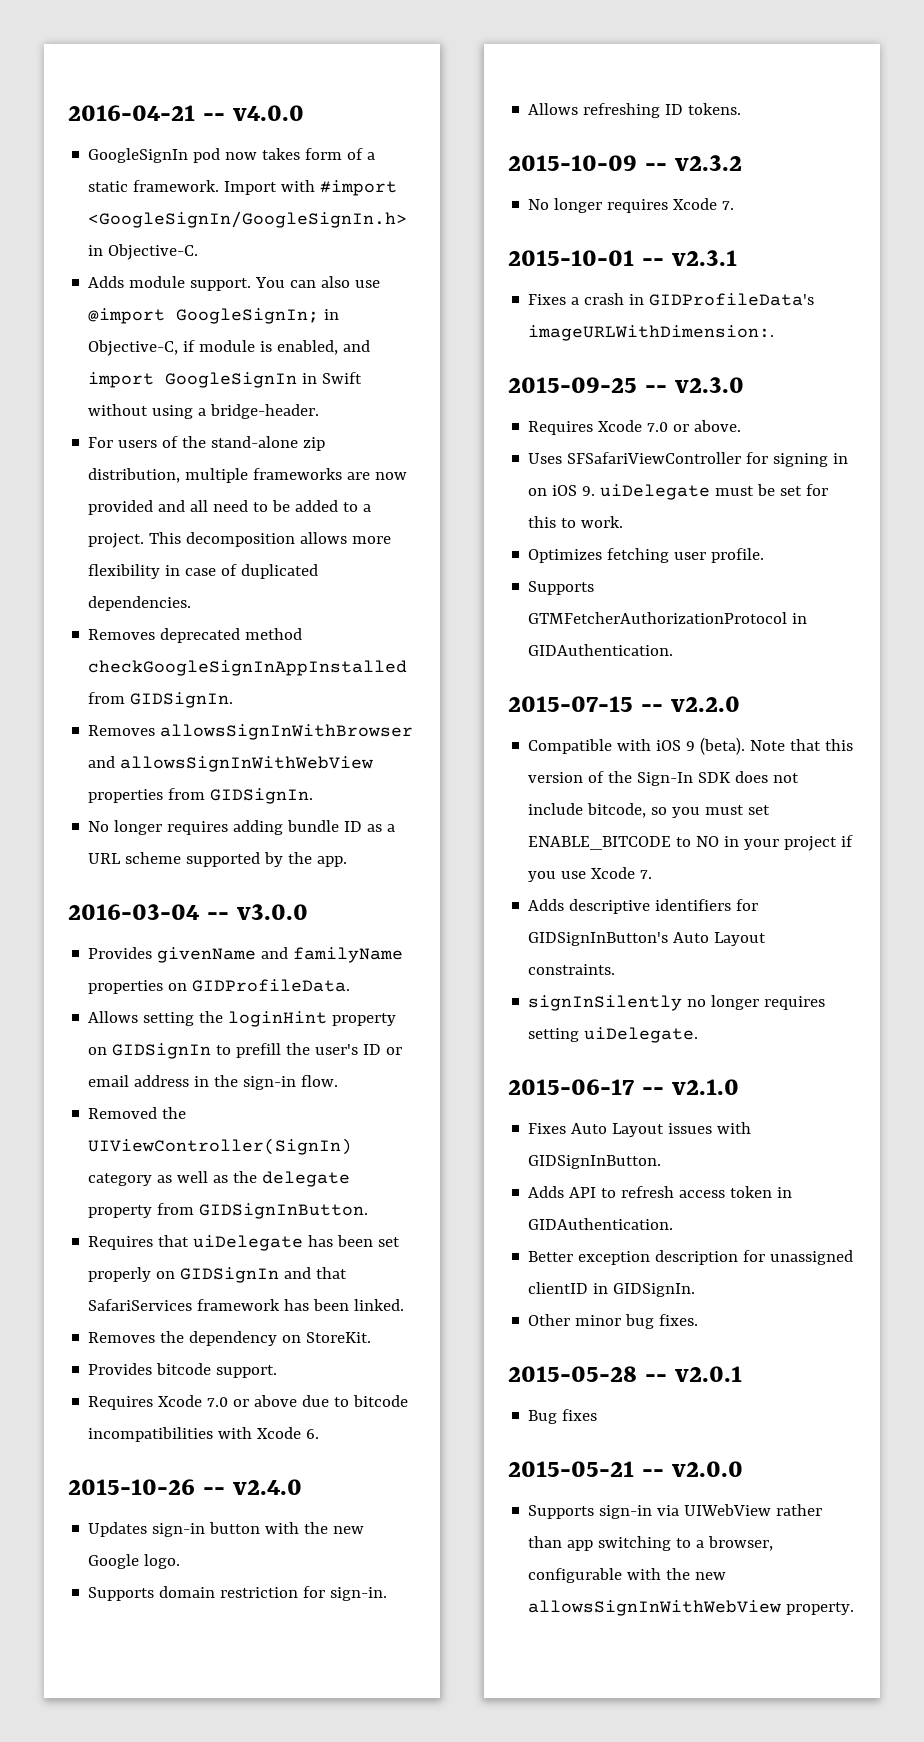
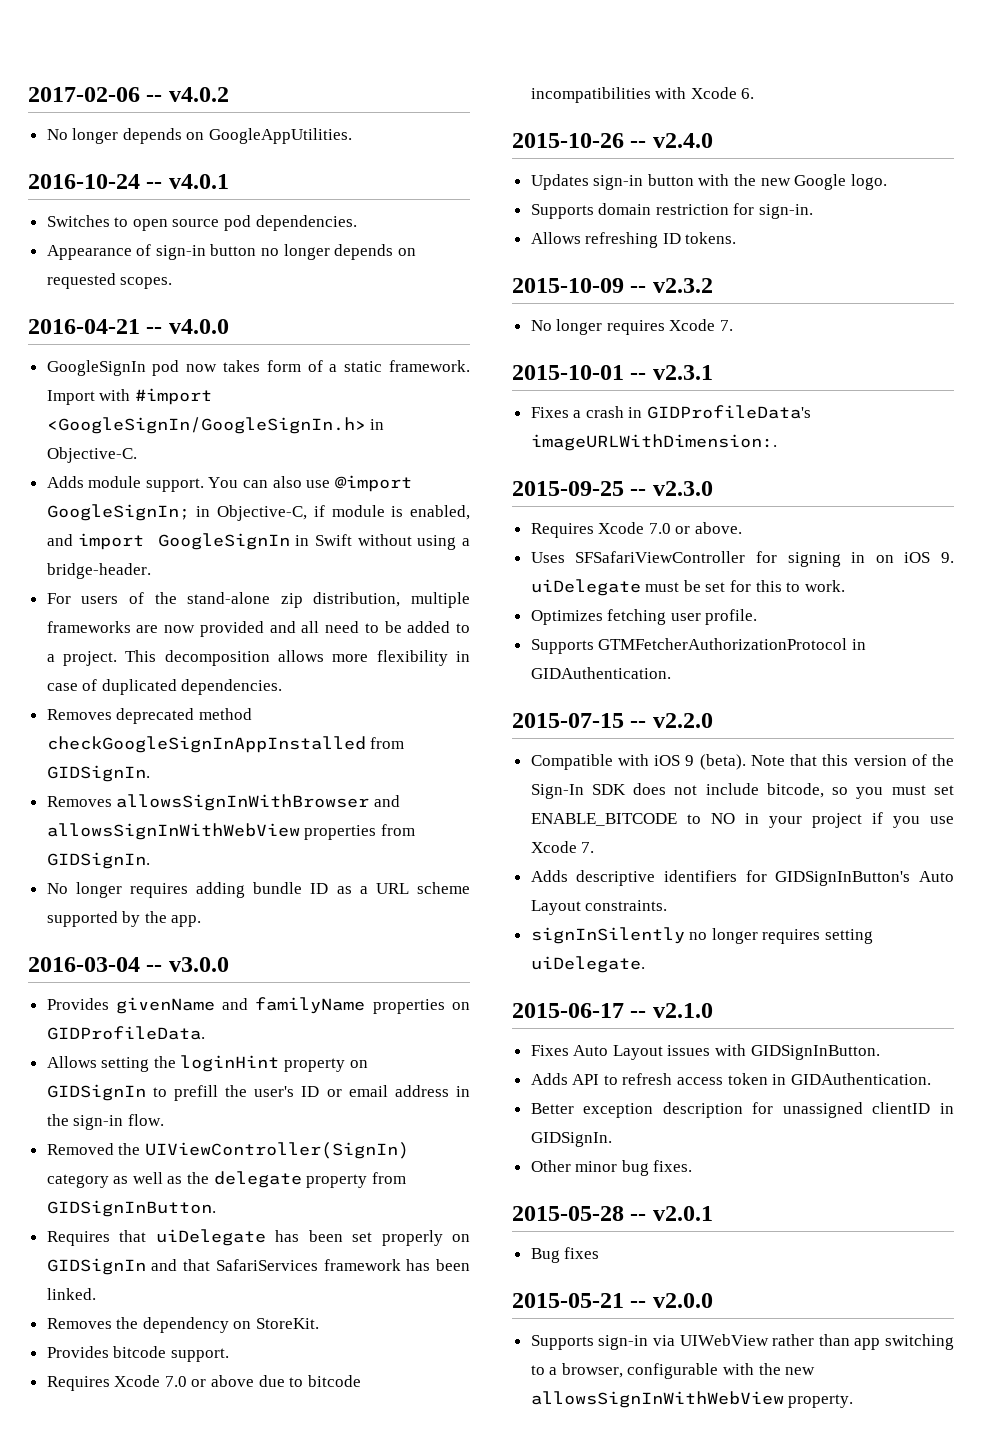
+ 2017-02-06 -- v4.0.2
+ No longer depends on GoogleAppUtilities.
+ 2016-10-24 -- v4.0.1
+ Switches to open source pod dependencies.
+ Appearance of sign-in button no longer depends on requested scopes.

